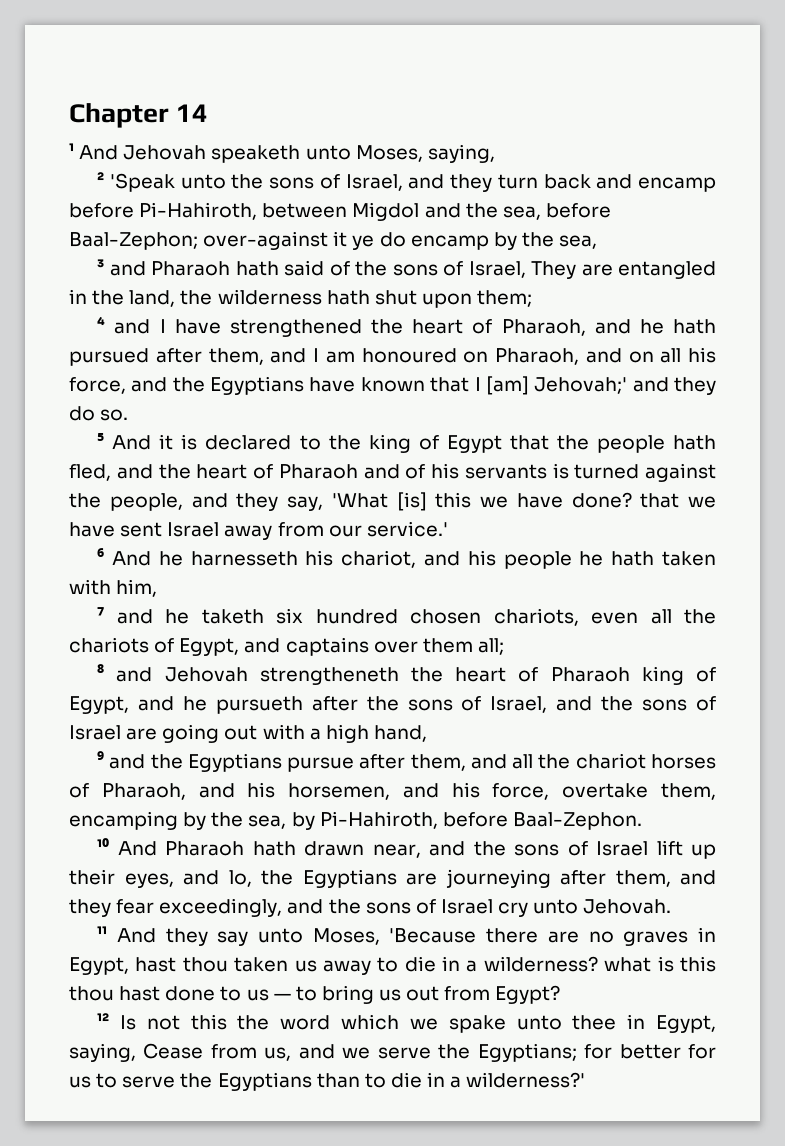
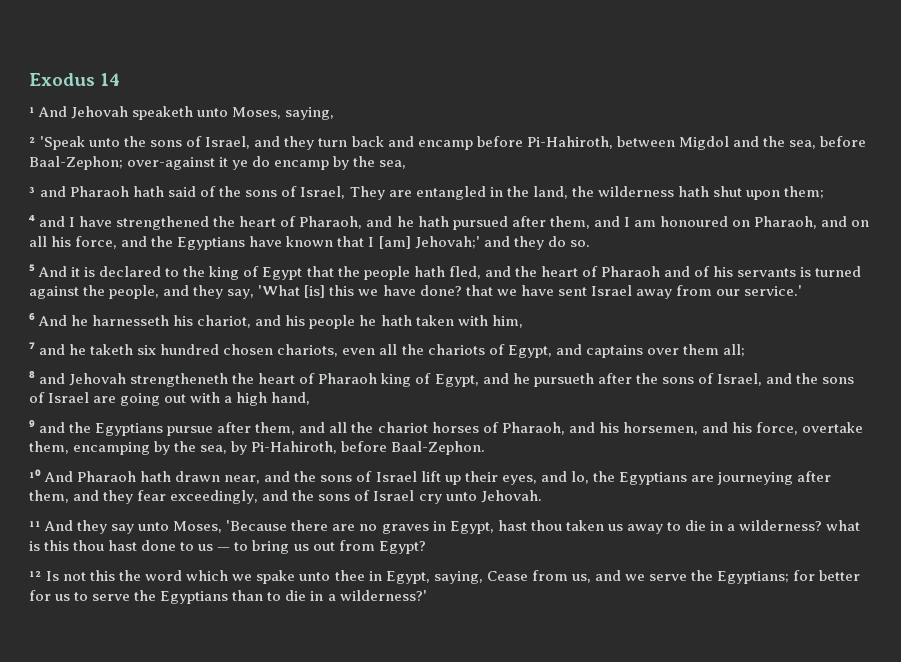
- Chapter 14
+ Exodus 14

